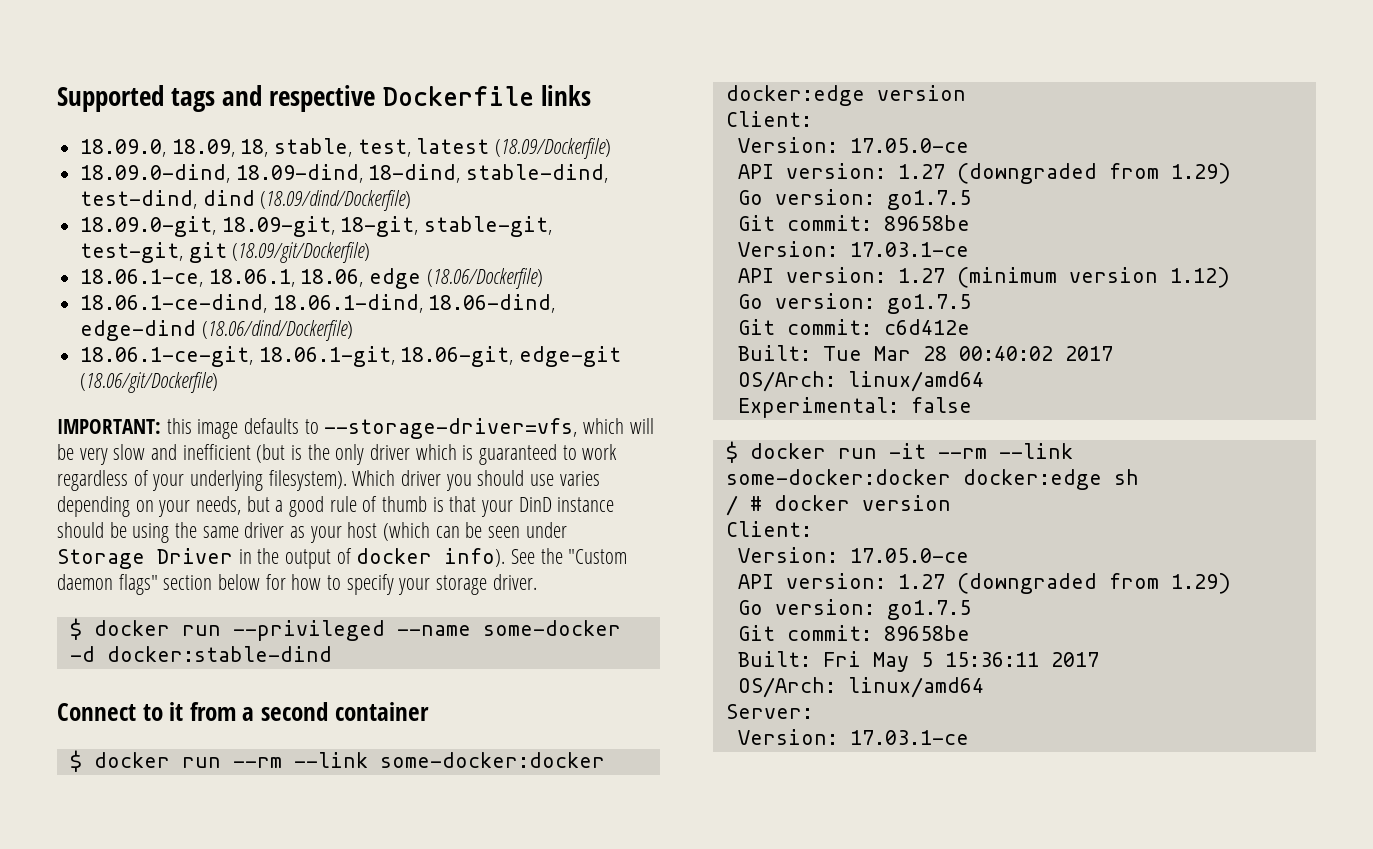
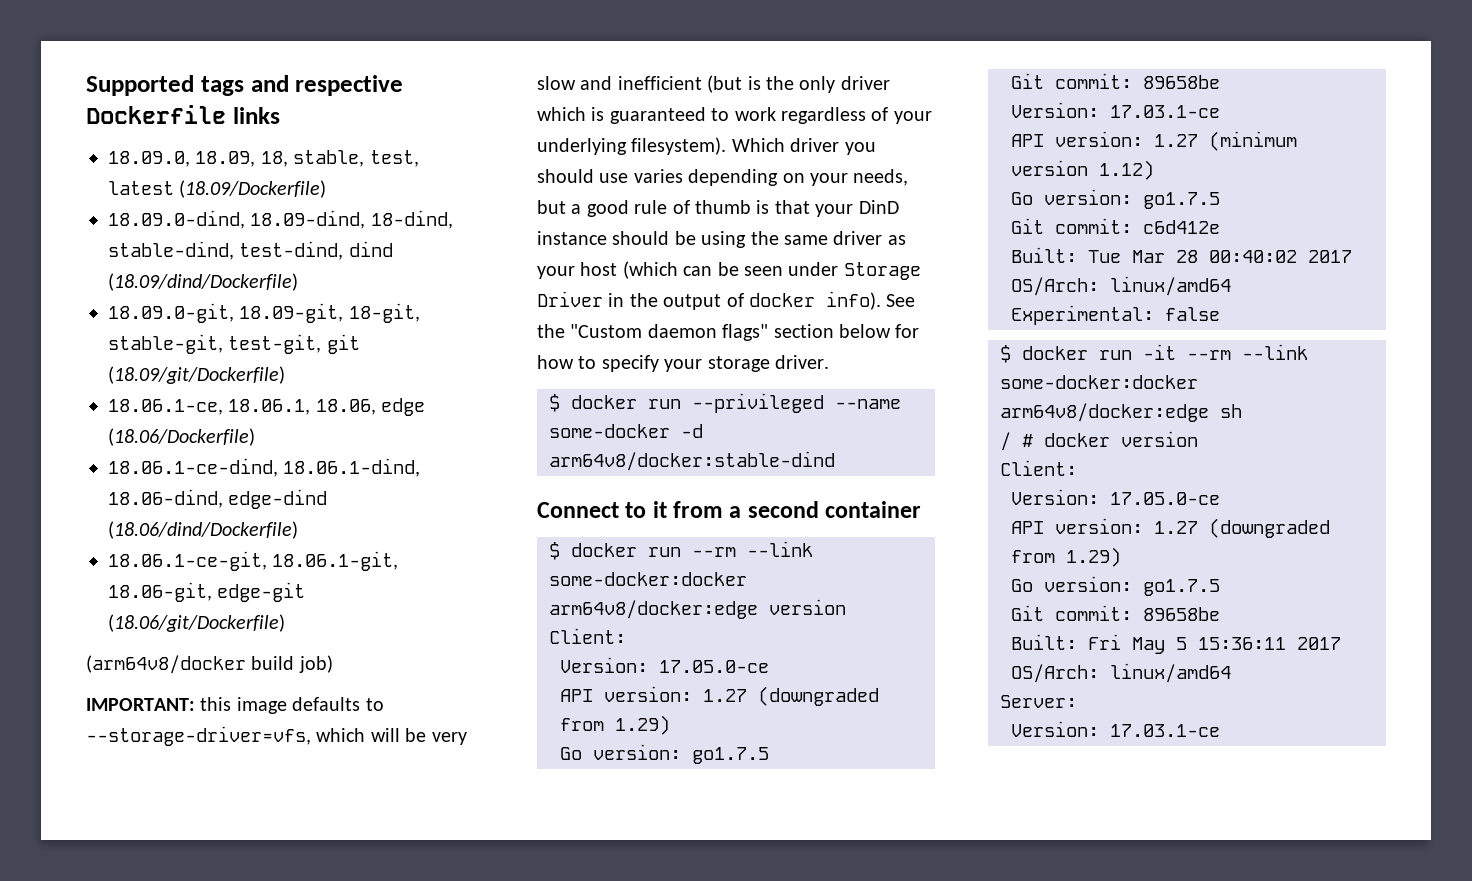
+ (arm64v8/docker build job)
- $ docker run --privileged --name some-docker -d docker:stable-dind
+ $ docker run --privileged --name some-docker -d arm64v8/docker:stable-dind
- $ docker run --rm --link some-docker:docker docker:edge version
+ $ docker run --rm --link some-docker:docker arm64v8/docker:edge version
- $ docker run -it --rm --link some-docker:docker docker:edge sh
+ $ docker run -it --rm --link some-docker:docker arm64v8/docker:edge sh

